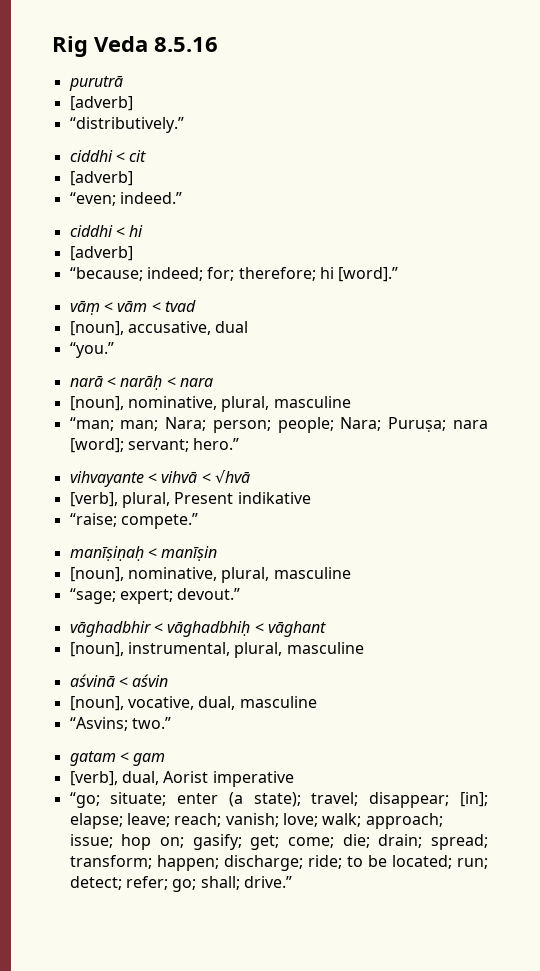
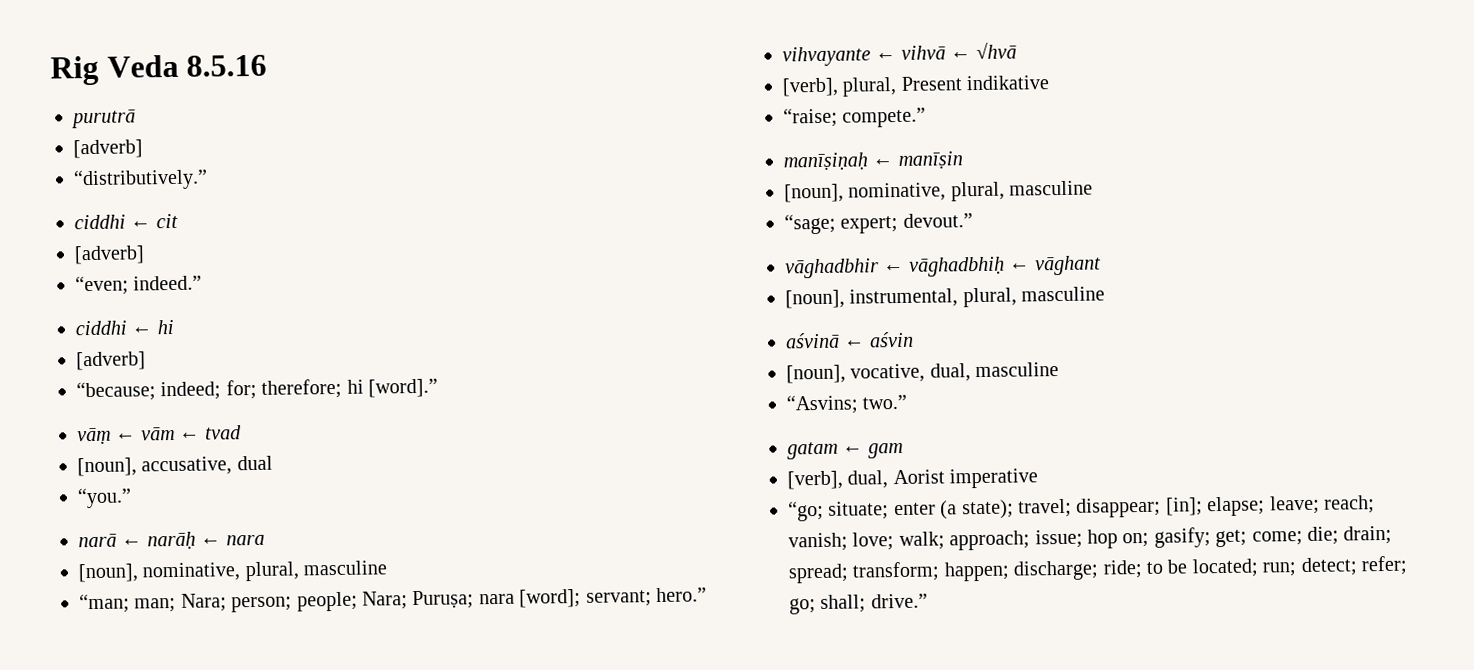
- ciddhi < cit
+ ciddhi ← cit
- ciddhi < hi
+ ciddhi ← hi
- vāṃ < vām < tvad
+ vāṃ ← vām ← tvad
- narā < narāḥ < nara
+ narā ← narāḥ ← nara
- vihvayante < vihvā < √hvā
+ vihvayante ← vihvā ← √hvā
- manīṣiṇaḥ < manīṣin
+ manīṣiṇaḥ ← manīṣin
- vāghadbhir < vāghadbhiḥ < vāghant
+ vāghadbhir ← vāghadbhiḥ ← vāghant
- aśvinā < aśvin
+ aśvinā ← aśvin
- gatam < gam
+ gatam ← gam

